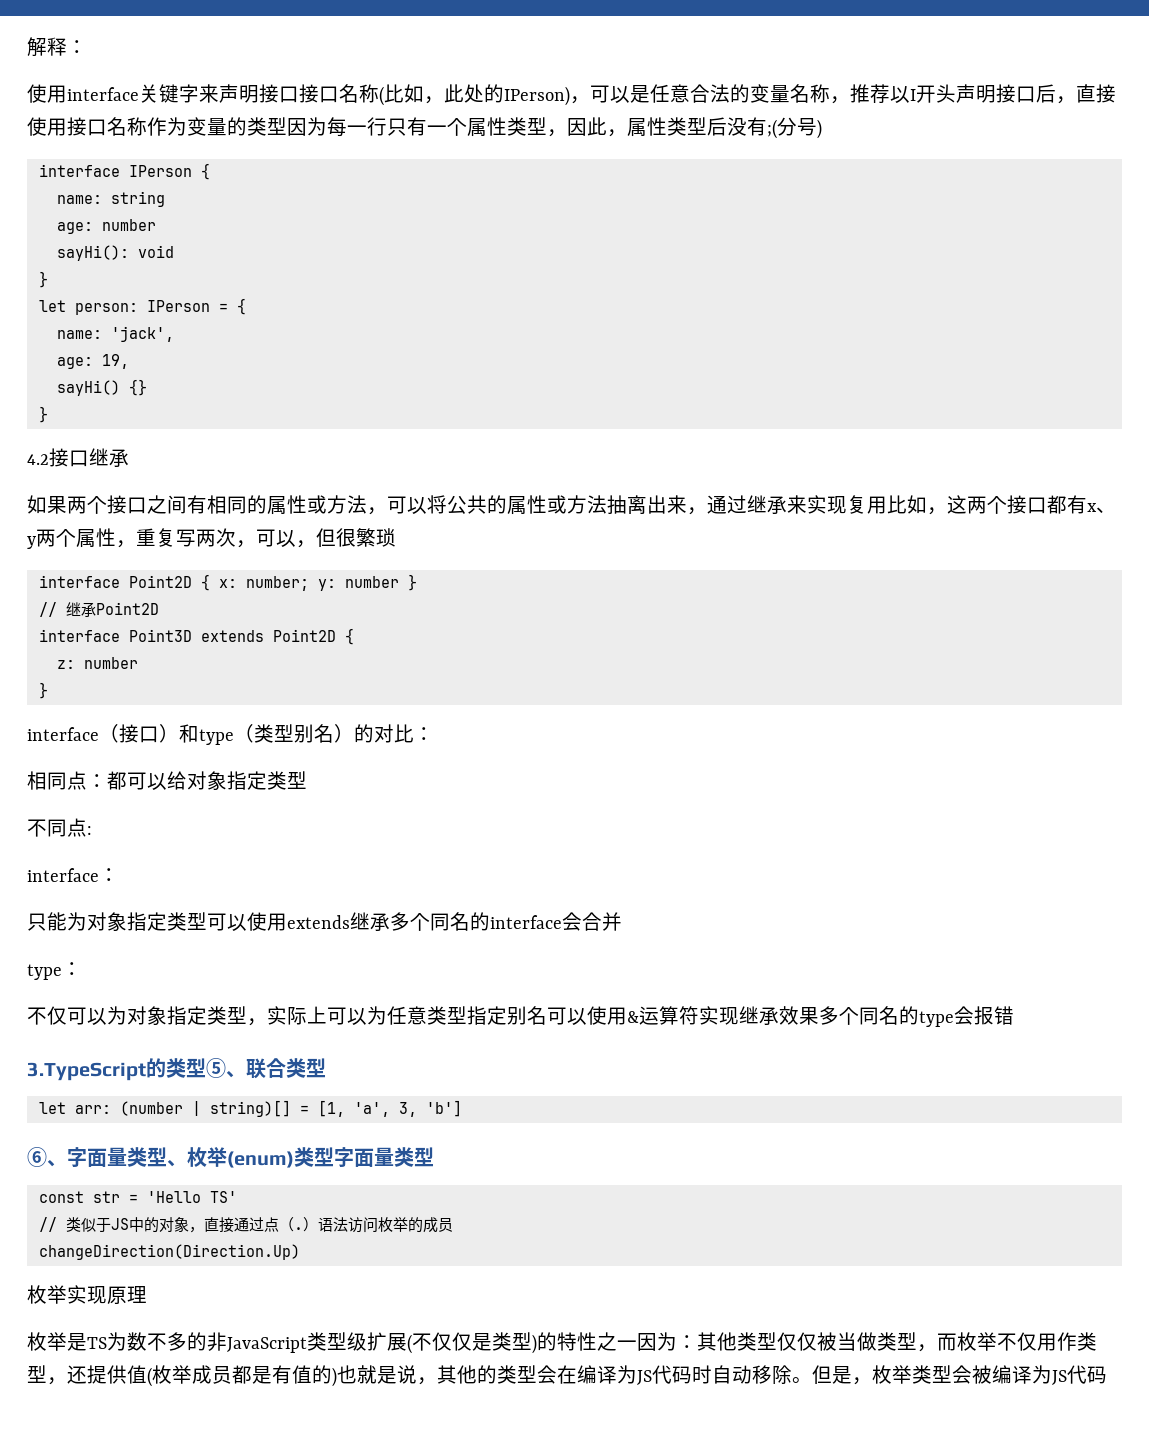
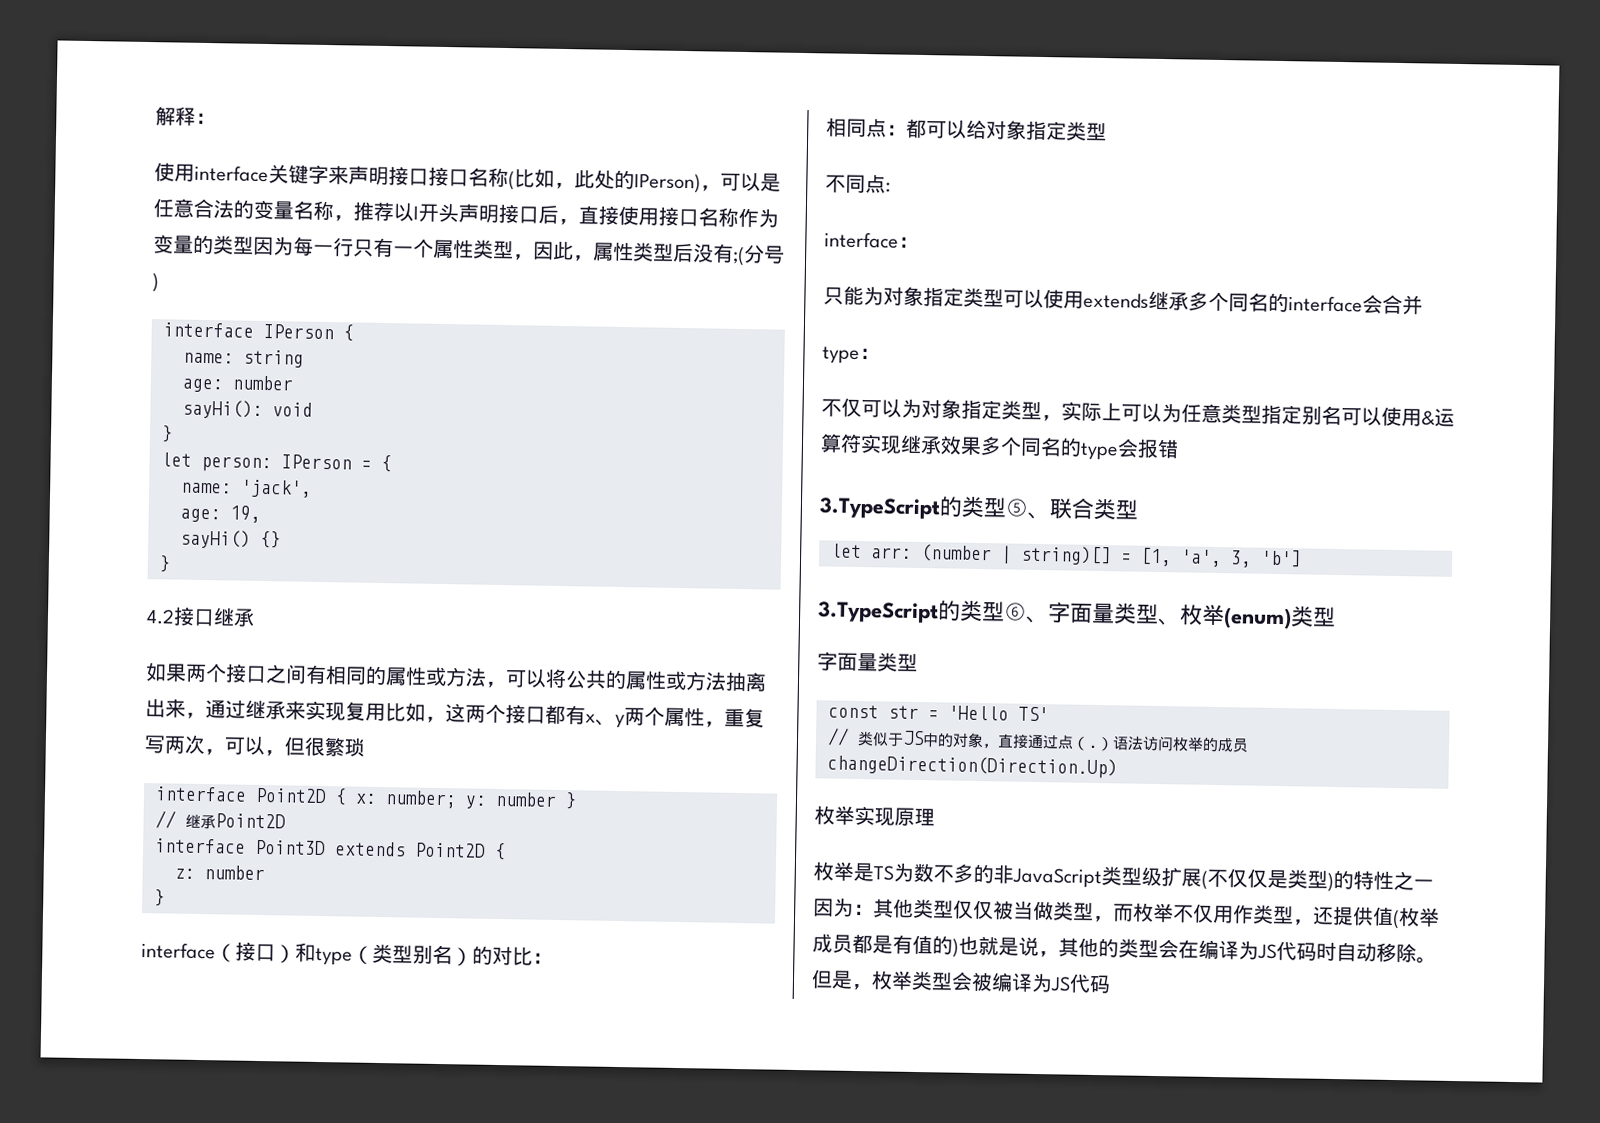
- ⑥、字面量类型、枚举(enum)类型字面量类型
+ 3.TypeScript的类型⑥、字面量类型、枚举(enum)类型
+ 字面量类型

